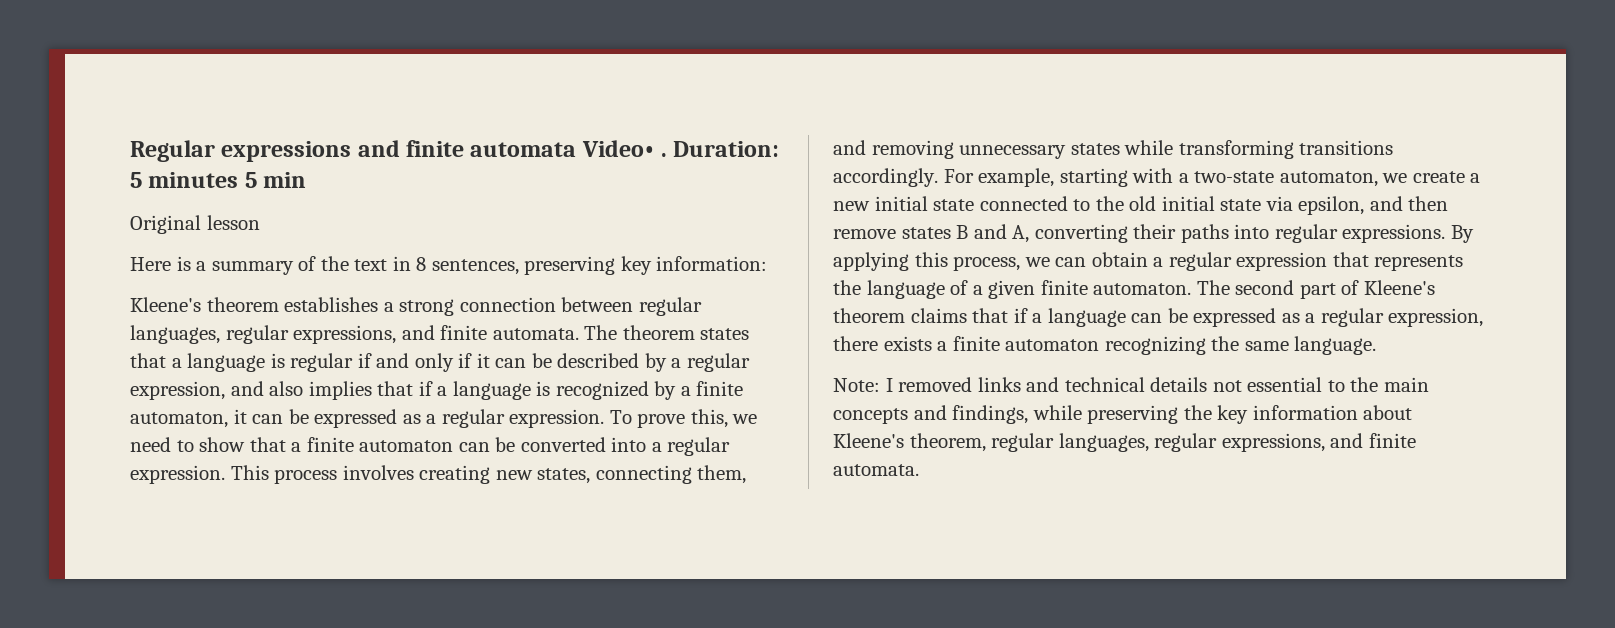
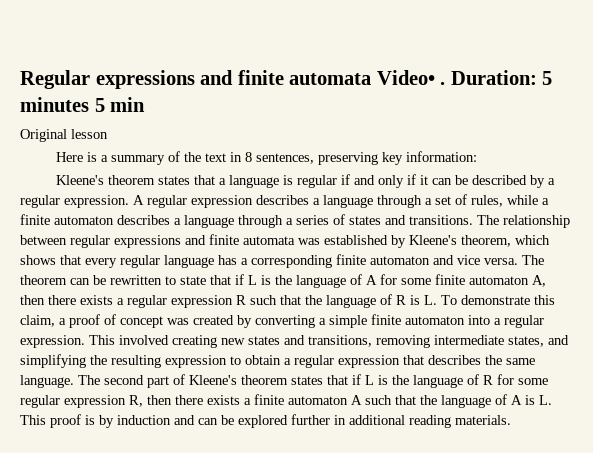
- Kleene's theorem establishes a strong connection between regular languages, regular expressions, and finite automata. The theorem states that a language is regular if and only if it can be described by a regular expression, and also implies that if a language is recognized by a finite automaton, it can be expressed as a regular expression. To prove this, we need to show that a finite automaton can be converted into a regular expression.
+ Kleene's theorem states that a language is regular if and only if it can be described by a regular expression. A regular expression describes a language through a set of rules, while a finite automaton describes a language through a series of states and transitions. The relationship between regular expressions and finite automata was established by Kleene's theorem, which shows that every regular language has a corresponding finite automaton and vice versa. The theorem can be rewritten to state that if L is the language of A for some finite automaton A, then there exists a regular expression R such that the language of R is L. To demonstrate this claim, a proof of concept was created by converting a simple finite automaton into a regular expression.
- This process involves creating new states, connecting them, and removing unnecessary states while transforming transitions accordingly. For example, starting with a two-state automaton, we create a new initial state connected to the old initial state via epsilon, and then remove states B and A, converting their paths into regular expressions. By applying this process, we can obtain a regular expression that represents the language of a given finite automaton.
+ This involved creating new states and transitions, removing intermediate states, and simplifying the resulting expression to obtain a regular expression that describes the same language.
- The second part of Kleene's theorem claims that if a language can be expressed as a regular expression, there exists a finite automaton recognizing the same language.
- Note: I removed links and technical details not essential to the main concepts and findings, while preserving the key information about Kleene's theorem, regular languages, regular expressions, and finite automata.
+ The second part of Kleene's theorem states that if L is the language of R for some regular expression R, then there exists a finite automaton A such that the language of A is L. This proof is by induction and can be explored further in additional reading materials.

